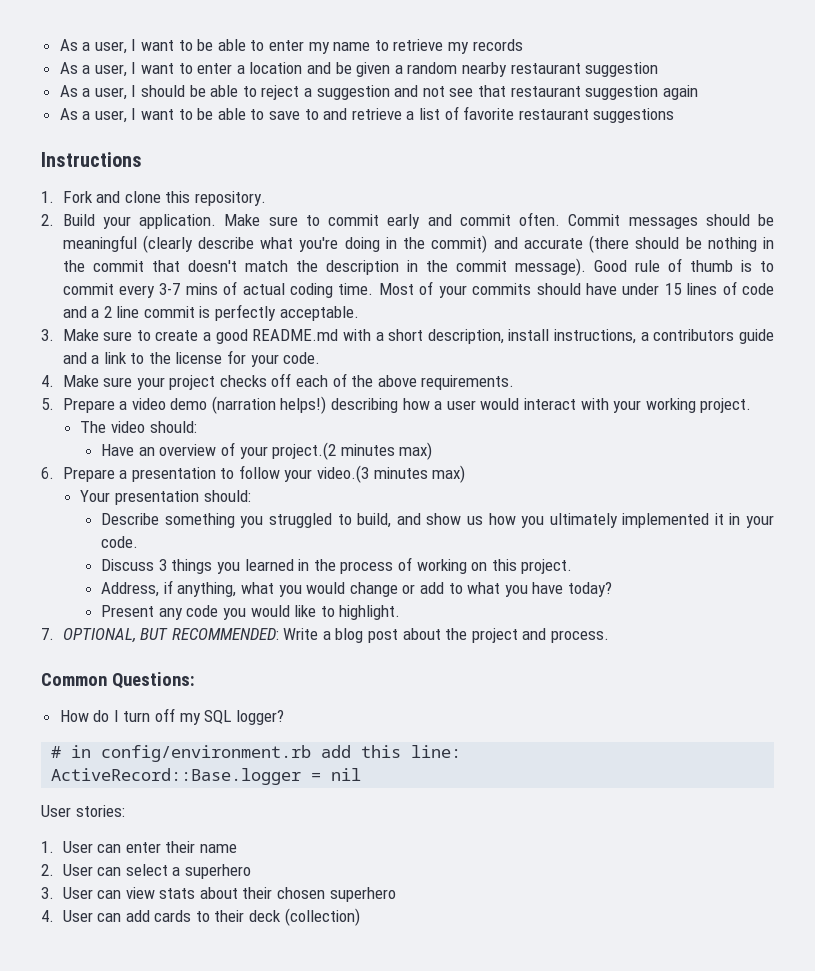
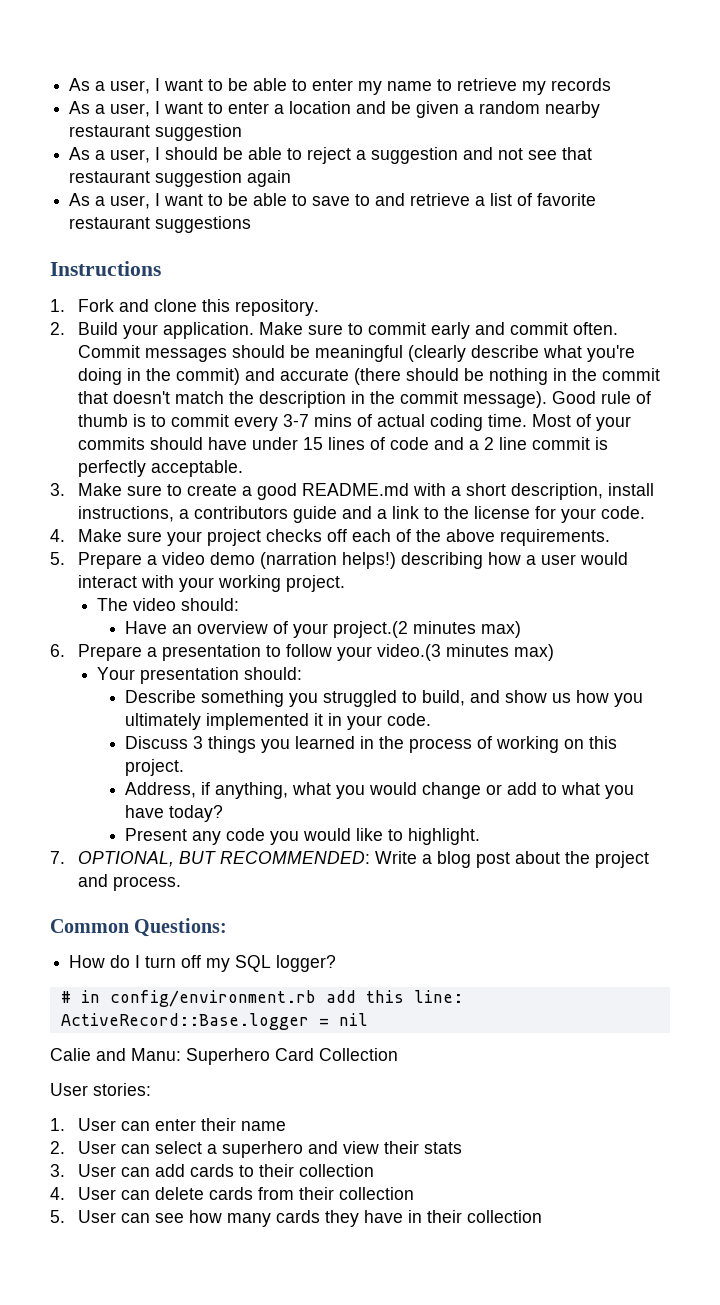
+ Calie and Manu: Superhero Card Collection
- 2. User can select a superhero
- 3. User can view stats about their chosen superhero
- 4. User can add cards to their deck (collection)
+ 2. User can select a superhero and view their stats
+ 3. User can add cards to their collection
+ 4. User can delete cards from their collection
+ 5. User can see how many cards they have in their collection

